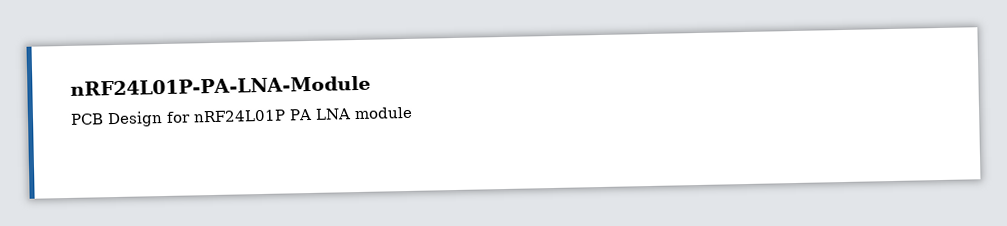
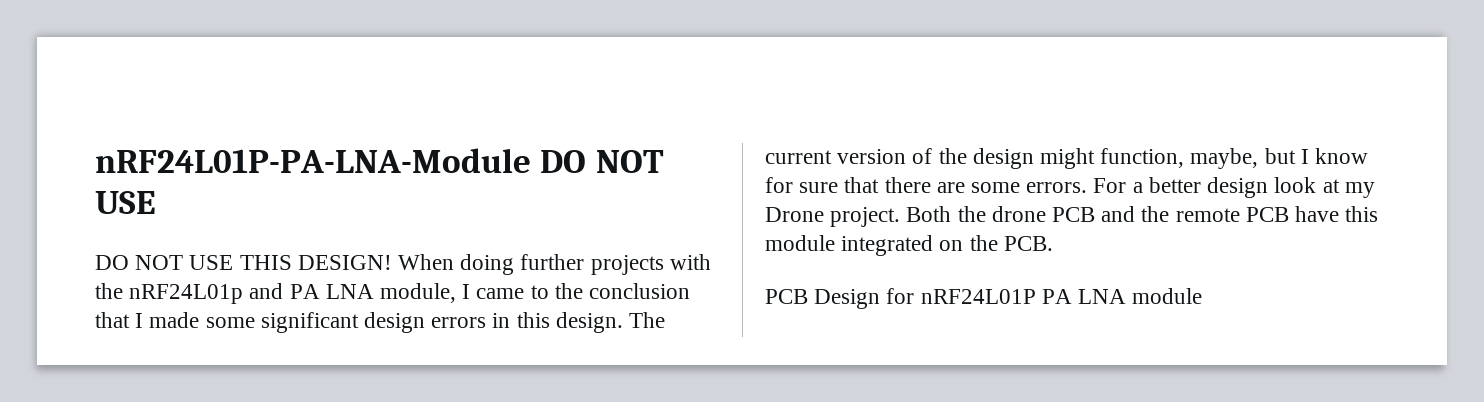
- nRF24L01P-PA-LNA-Module
+ nRF24L01P-PA-LNA-Module DO NOT USE
+ DO NOT USE THIS DESIGN! When doing further projects with the nRF24L01p and PA LNA module, I came to the conclusion that I made some significant design errors in this design. The current version of the design might function, maybe, but I know for sure that there are some errors. For a better design look at my Drone project. Both the drone PCB and the remote PCB have this module integrated on the PCB.

